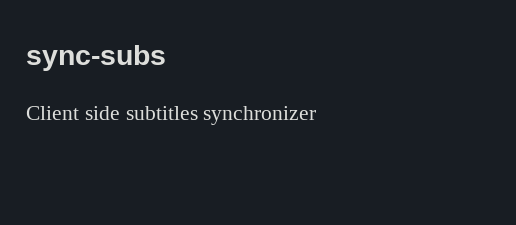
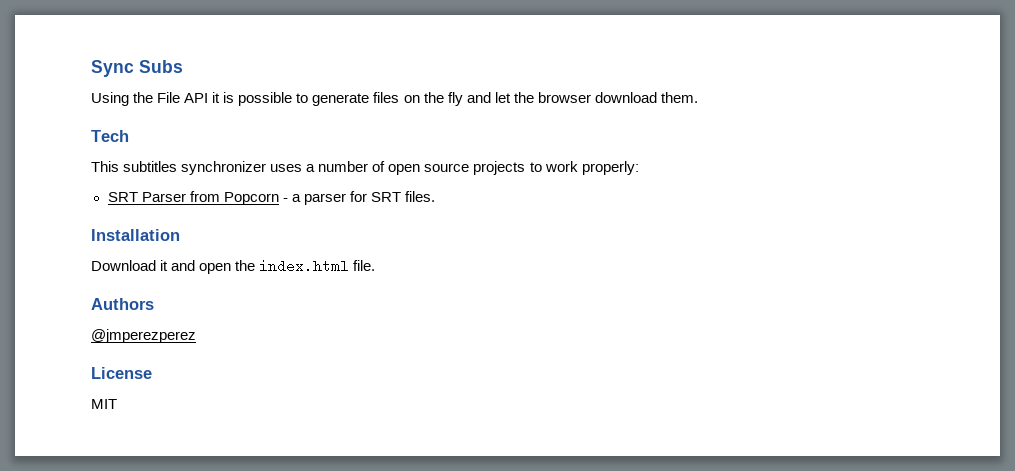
- sync-subs
- Client side subtitles synchronizer
+ Sync Subs
+ Using the File API it is possible to generate files on the fly and let the browser download them.
+ Tech
+ This subtitles synchronizer uses a number of open source projects to work properly:
+ SRT Parser from Popcorn - a parser for SRT files.
+ Installation
+ Download it and open the index.html file.
+ Authors
+ @jmperezperez
+ License
+ MIT

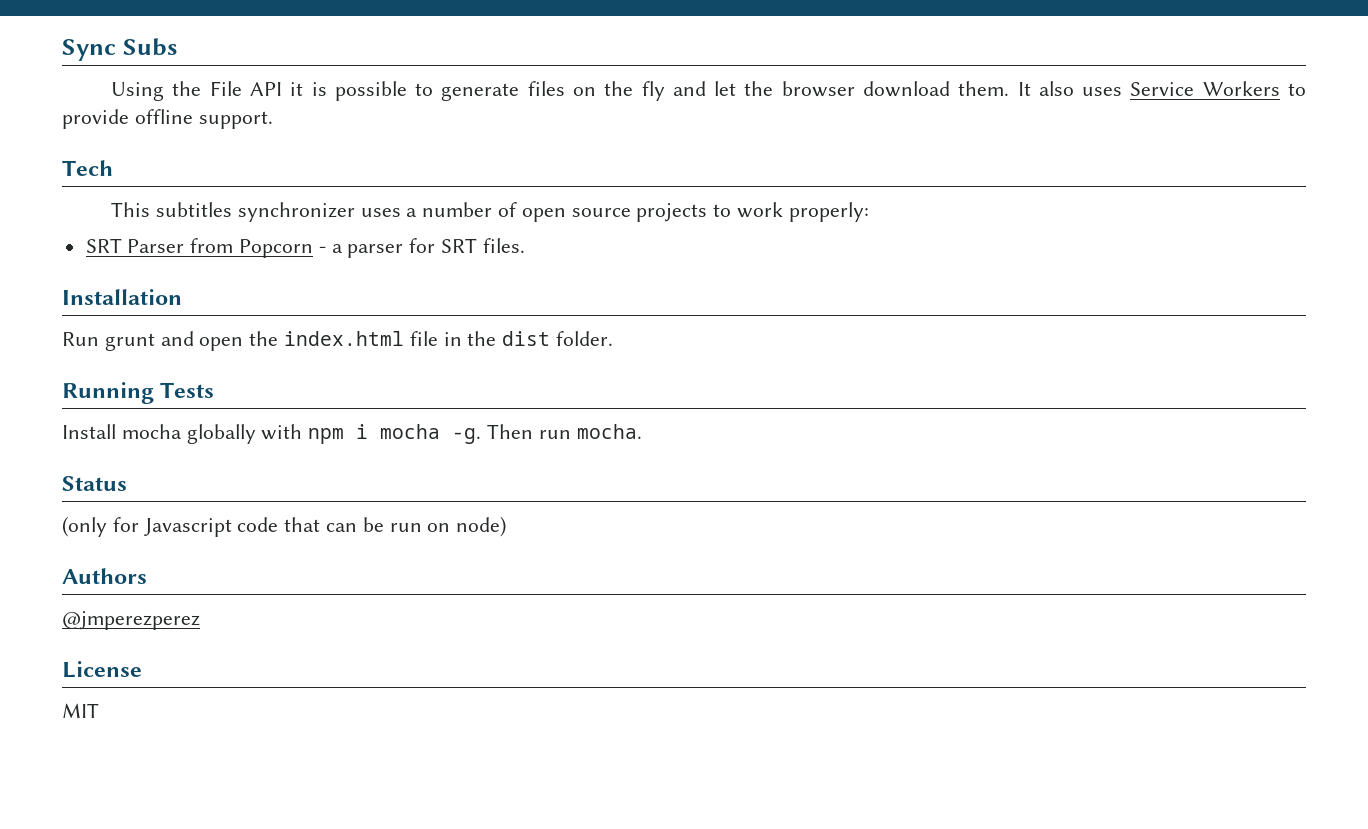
+ It also uses Service Workers to provide offline support.
- Download it and open the index.html file.
+ Run grunt and open the index.html file in the dist folder.
+ Running Tests
+ Install mocha globally with npm i mocha -g. Then run mocha.
+ Status
+ (only for Javascript code that can be run on node)

